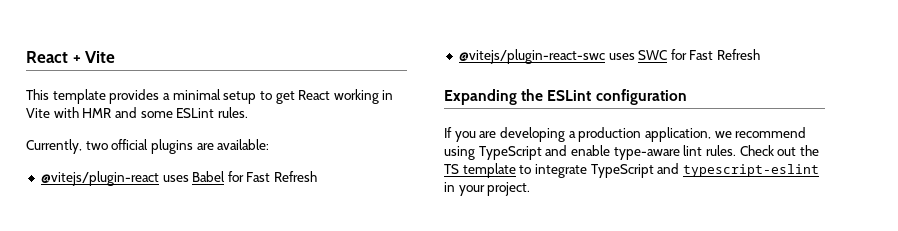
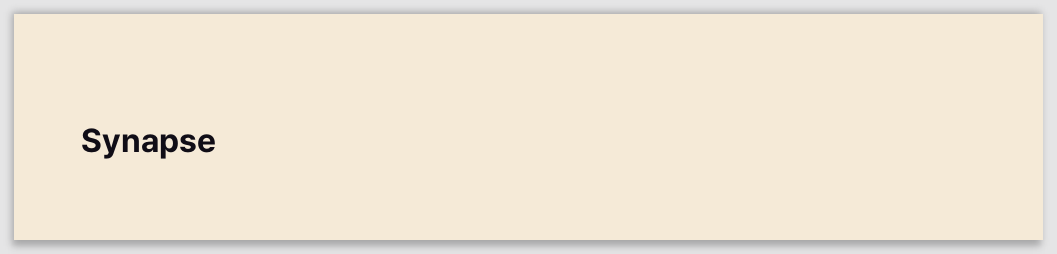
- React + Vite
- This template provides a minimal setup to get React working in Vite with HMR and some ESLint rules.
- Currently, two official plugins are available:
- @vitejs/plugin-react uses Babel for Fast Refresh
- @vitejs/plugin-react-swc uses SWC for Fast Refresh
- Expanding the ESLint configuration
- If you are developing a production application, we recommend using TypeScript and enable type-aware lint rules. Check out the TS template to integrate TypeScript and typescript-eslint in your project.
+ Synapse

